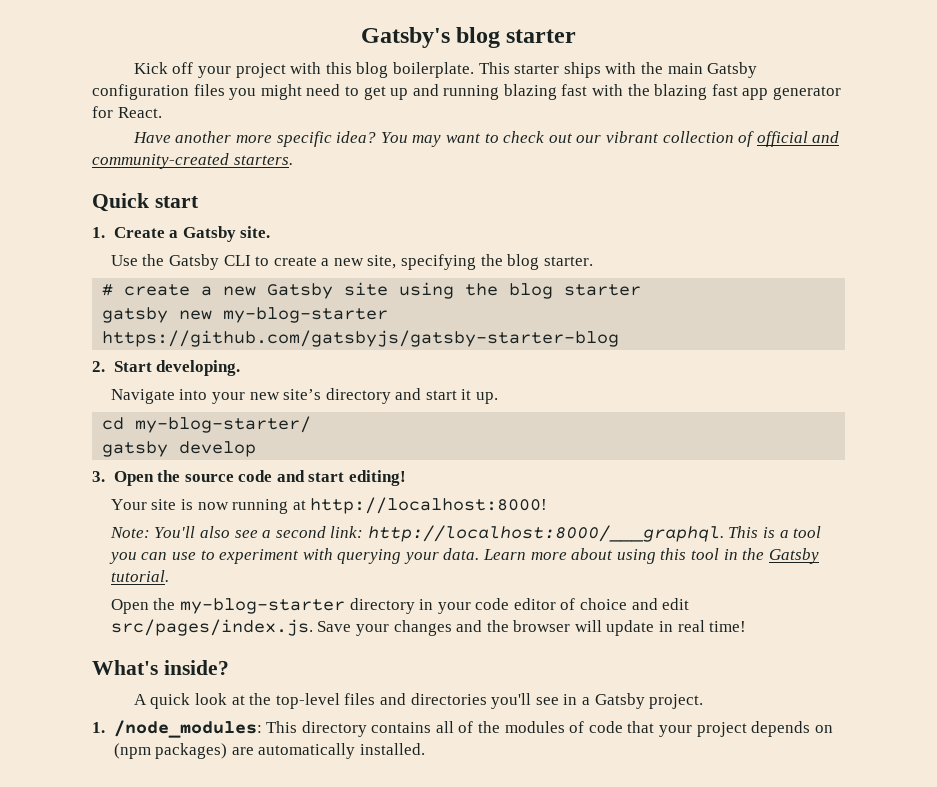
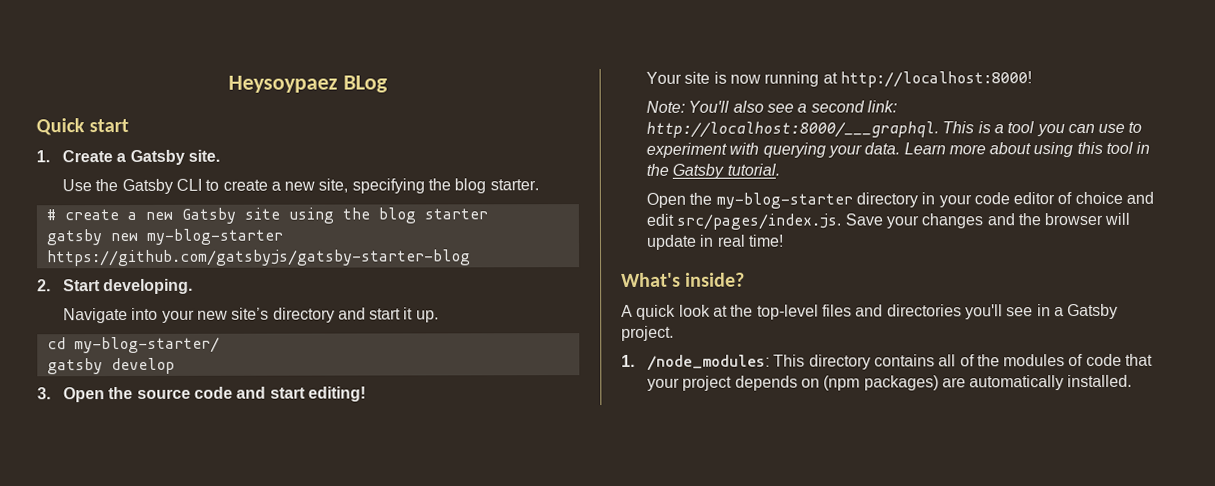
- Gatsby's blog starter
- Kick off your project with this blog boilerplate. This starter ships with the main Gatsby configuration files you might need to get up and running blazing fast with the blazing fast app generator for React.
- Have another more specific idea? You may want to check out our vibrant collection of official and community-created starters.
+ Heysoypaez BLog

